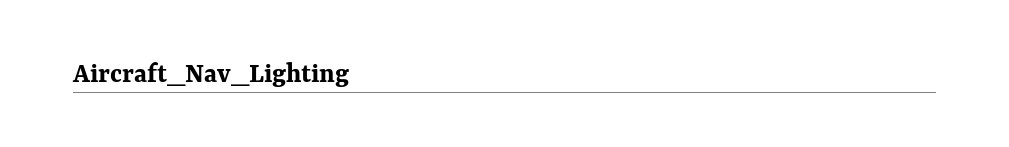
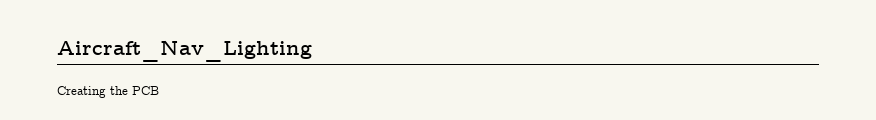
+ Creating the PCB

